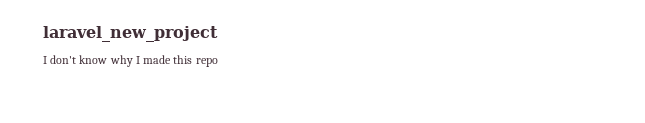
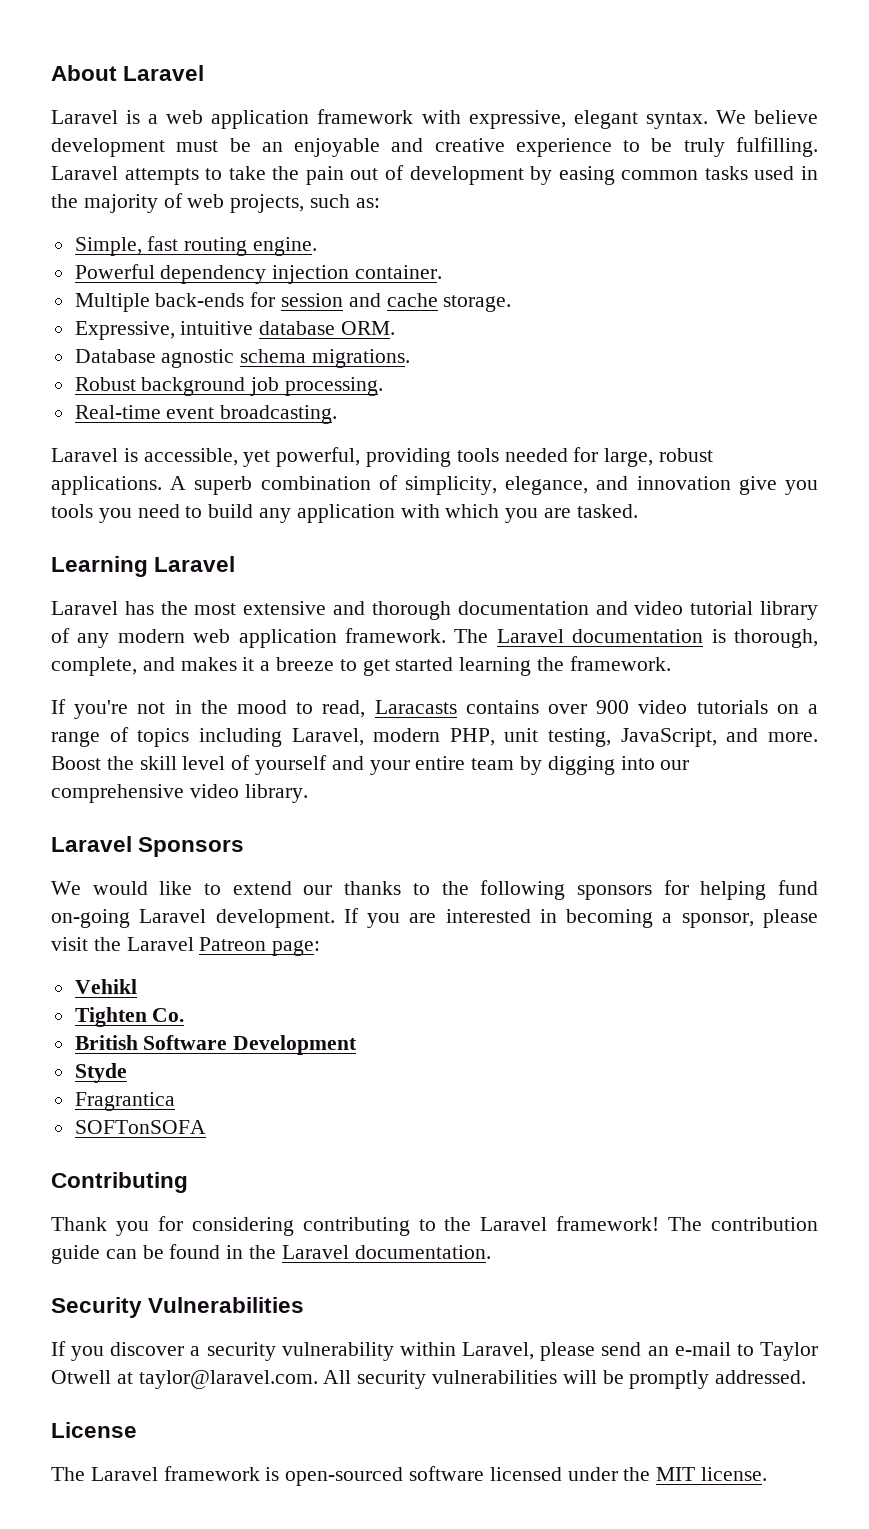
- laravel_new_project
- I don't know why I made this repo
+ About Laravel
+ Laravel is a web application framework with expressive, elegant syntax. We believe development must be an enjoyable and creative experience to be truly fulfilling. Laravel attempts to take the pain out of development by easing common tasks used in the majority of web projects, such as:
+ Simple, fast routing engine.
+ Powerful dependency injection container.
+ Multiple back-ends for session and cache storage.
+ Expressive, intuitive database ORM.
+ Database agnostic schema migrations.
+ Robust background job processing.
+ Real-time event broadcasting.
+ Laravel is accessible, yet powerful, providing tools needed for large, robust applications. A superb combination of simplicity, elegance, and innovation give you tools you need to build any application with which you are tasked.
+ Learning Laravel
+ Laravel has the most extensive and thorough documentation and video tutorial library of any modern web application framework. The Laravel documentation is thorough, complete, and makes it a breeze to get started learning the framework.
+ If you're not in the mood to read, Laracasts contains over 900 video tutorials on a range of topics including Laravel, modern PHP, unit testing, JavaScript, and more. Boost the skill level of yourself and your entire team by digging into our comprehensive video library.
+ Laravel Sponsors
+ We would like to extend our thanks to the following sponsors for helping fund on-going Laravel development. If you are interested in becoming a sponsor, please visit the Laravel Patreon page:
+ Vehikl
+ Tighten Co.
+ British Software Development
+ Styde
+ Fragrantica
+ SOFTonSOFA
+ Contributing
+ Thank you for considering contributing to the Laravel framework! The contribution guide can be found in the Laravel documentation.
+ Security Vulnerabilities
+ If you discover a security vulnerability within Laravel, please send an e-mail to Taylor Otwell at taylor@laravel.com. All security vulnerabilities will be promptly addressed.
+ License
+ The Laravel framework is open-sourced software licensed under the MIT license.

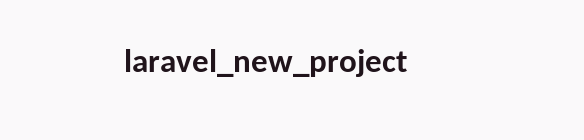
- About Laravel
- Laravel is a web application framework with expressive, elegant syntax. We believe development must be an enjoyable and creative experience to be truly fulfilling. Laravel attempts to take the pain out of development by easing common tasks used in the majority of web projects, such as:
- Simple, fast routing engine.
- Powerful dependency injection container.
- Multiple back-ends for session and cache storage.
- Expressive, intuitive database ORM.
- Database agnostic schema migrations.
- Robust background job processing.
- Real-time event broadcasting.
- Laravel is accessible, yet powerful, providing tools needed for large, robust applications. A superb combination of simplicity, elegance, and innovation give you tools you need to build any application with which you are tasked.
- Learning Laravel
- Laravel has the most extensive and thorough documentation and video tutorial library of any modern web application framework. The Laravel documentation is thorough, complete, and makes it a breeze to get started learning the framework.
- If you're not in the mood to read, Laracasts contains over 900 video tutorials on a range of topics including Laravel, modern PHP, unit testing, JavaScript, and more. Boost the skill level of yourself and your entire team by digging into our comprehensive video library.
- Laravel Sponsors
- We would like to extend our thanks to the following sponsors for helping fund on-going Laravel development. If you are interested in becoming a sponsor, please visit the Laravel Patreon page:
- Vehikl
- Tighten Co.
- British Software Development
- Styde
- Fragrantica
- SOFTonSOFA
- Contributing
- Thank you for considering contributing to the Laravel framework! The contribution guide can be found in the Laravel documentation.
- Security Vulnerabilities
- If you discover a security vulnerability within Laravel, please send an e-mail to Taylor Otwell at taylor@laravel.com. All security vulnerabilities will be promptly addressed.
- License
- The Laravel framework is open-sourced software licensed under the MIT license.
+ laravel_new_project

